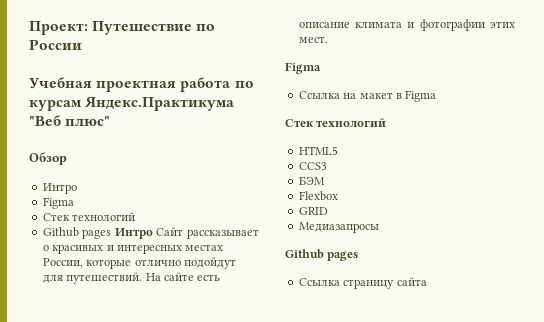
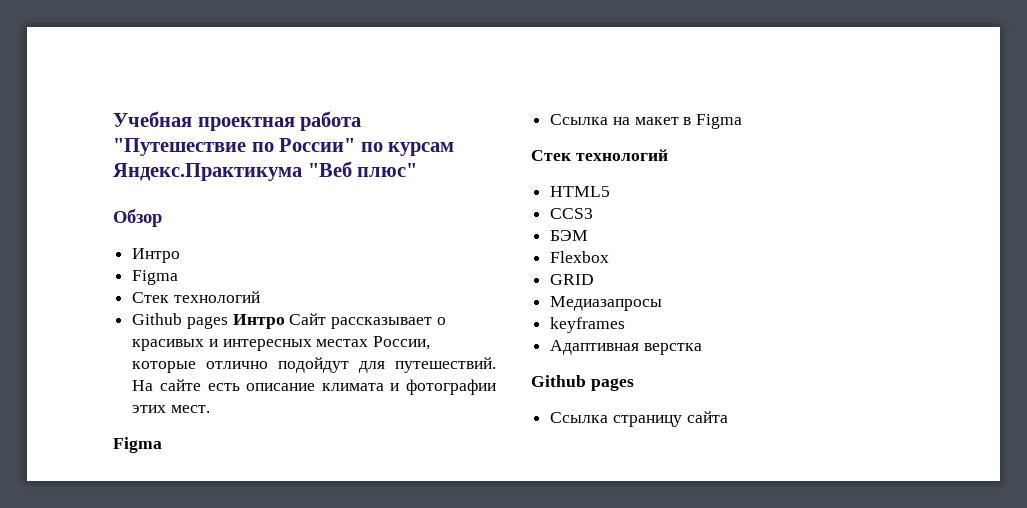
- Проект: Путешествие по России
- Учебная проектная работа по курсам Яндекс.Практикума "Веб плюс"
+ Учебная проектная работа "Путешествие по России" по курсам Яндекс.Практикума "Веб плюс"
+ keyframes
+ Адаптивная верстка

